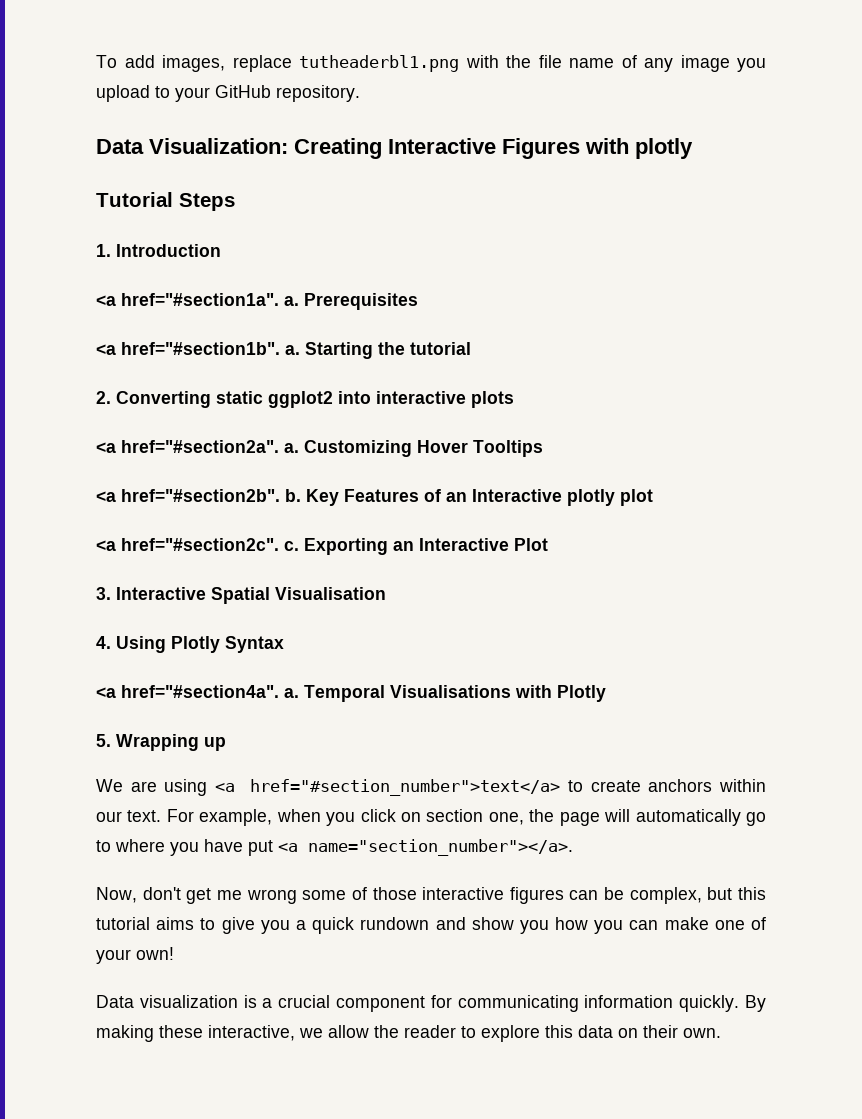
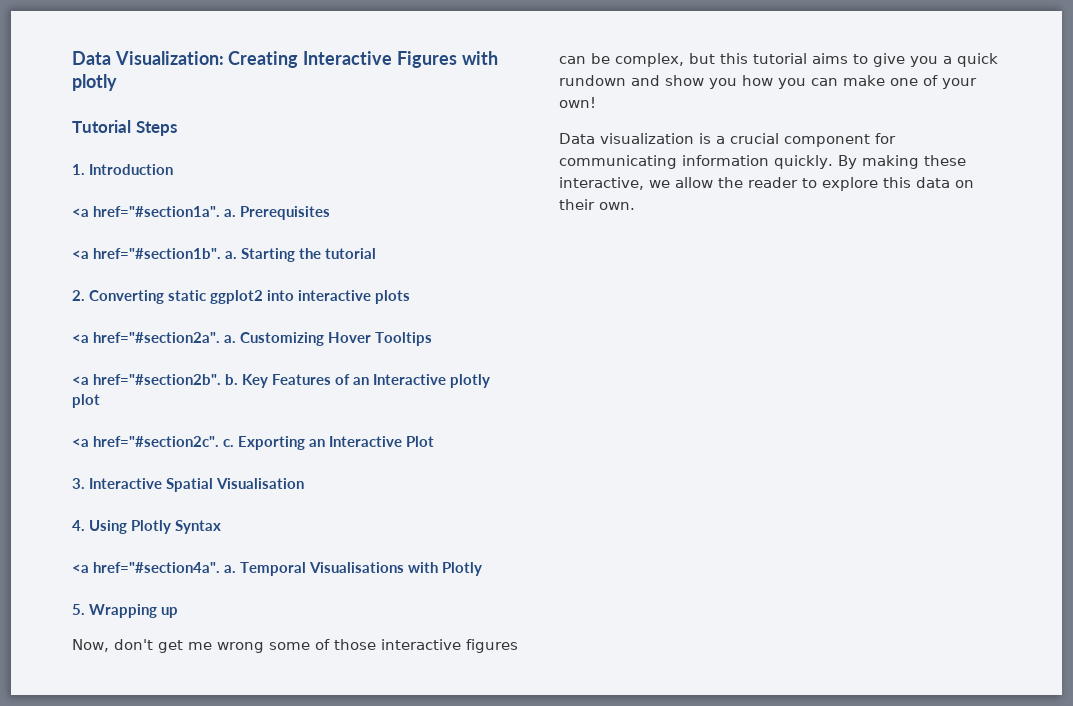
- To add images, replace tutheaderbl1.png with the file name of any image you upload to your GitHub repository.
- We are using <a href="#section_number">text</a> to create anchors within our text. For example, when you click on section one, the page will automatically go to where you have put <a name="section_number"></a>.

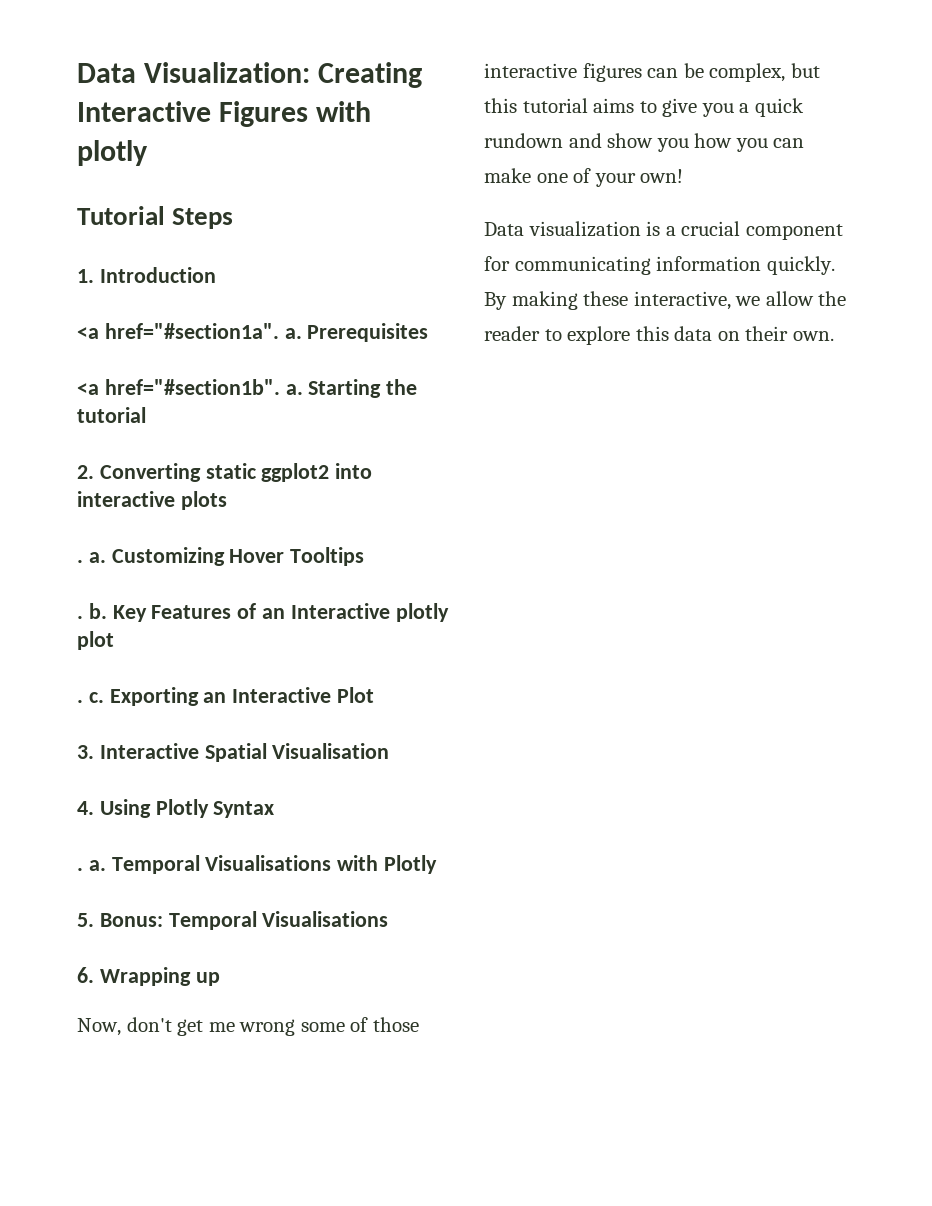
  2. Converting static ggplot2 into interactive plots
- <a href="#section2a". a.
+ . a.
- <a href="#section2b". b.
+ . b.
- <a href="#section2c". c.
+ . c.
  4. Using Plotly Syntax
- <a href="#section4a". a.
+ . a.
- 5. Wrapping up
+ 5. Bonus: Temporal Visualisations
+ 6. Wrapping up

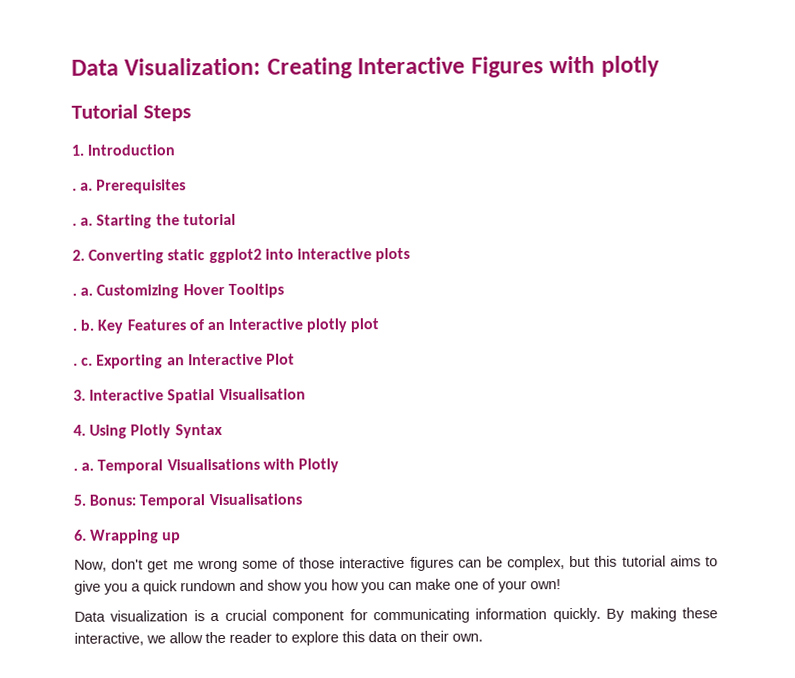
  1. Introduction
- <a href="#section1a". a.
+ . a.
  Prerequisites
- <a href="#section1b". a.
+ . a.

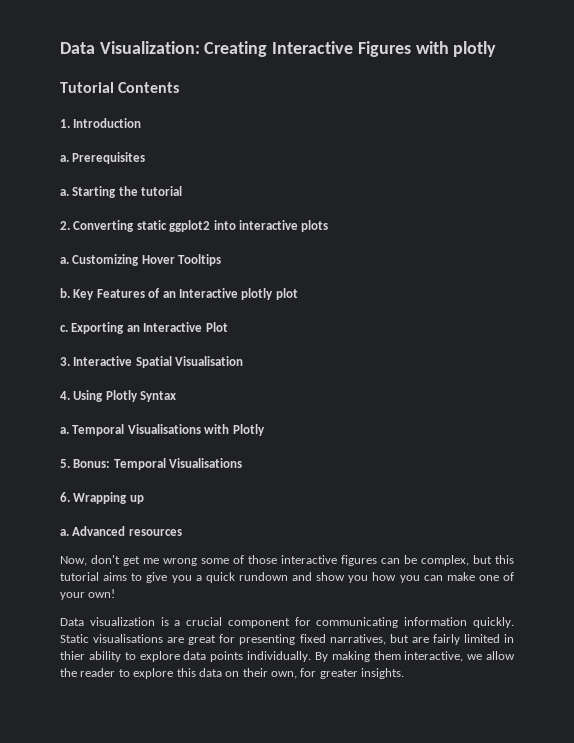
- Tutorial Steps
+ Tutorial Contents
  1. Introduction
- . a.
+ a.
  Prerequisites
- . a.
+ a.
  2. Converting static ggplot2 into interactive plots
- . a.
+ a.
- . b.
+ b.
- . c.
+ c.
  4. Using Plotly Syntax
- . a.
+ a.
+ a. Advanced resources
+ Static visualisations are great for presenting fixed narratives, but are fairly limited in thier ability to explore data points individually.
- By making these interactive, we allow the reader to explore this data on their own.
+ By making them interactive, we allow the reader to explore this data on their own, for greater insights.

